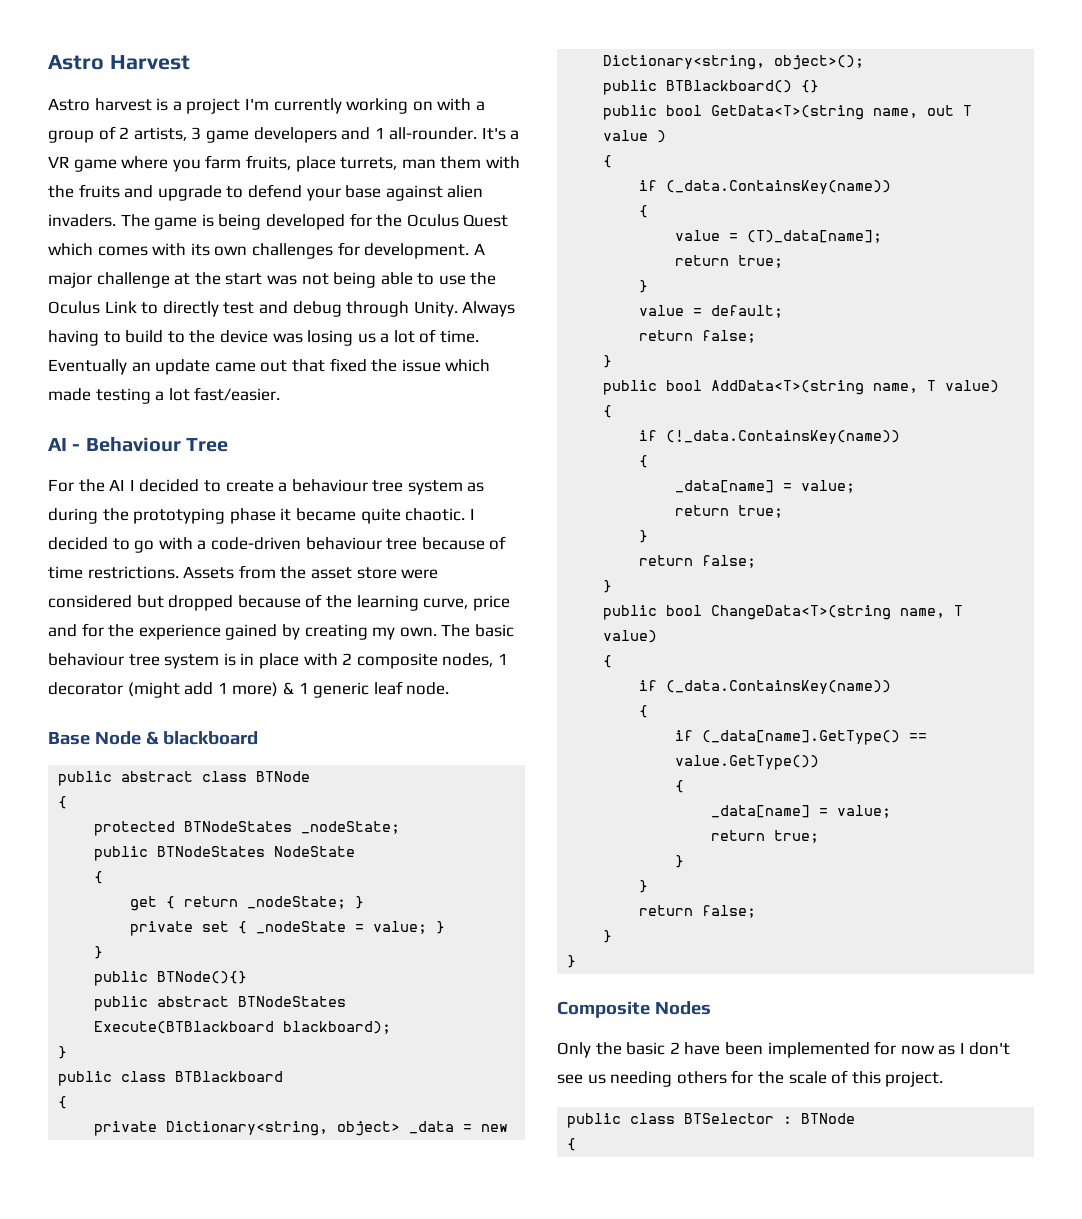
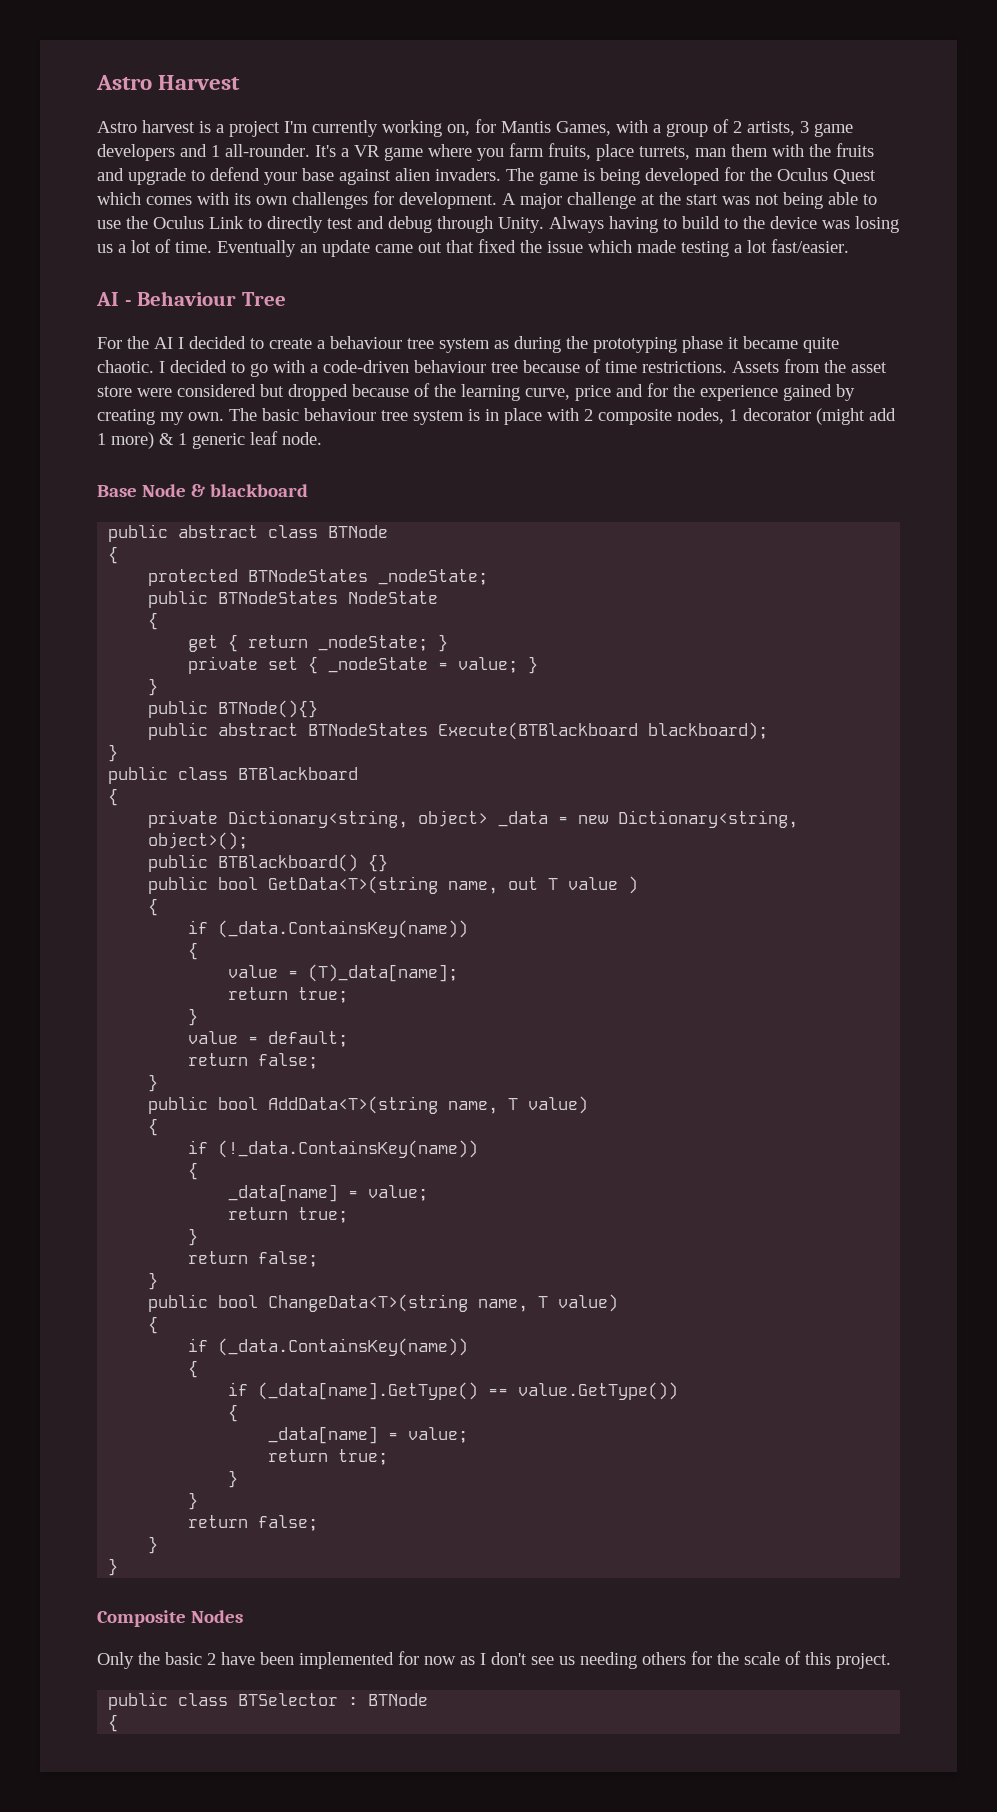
- Astro harvest is a project I'm currently working on with a group of 2 artists, 3 game developers and 1 all-rounder.
+ Astro harvest is a project I'm currently working on, for Mantis Games, with a group of 2 artists, 3 game developers and 1 all-rounder.

